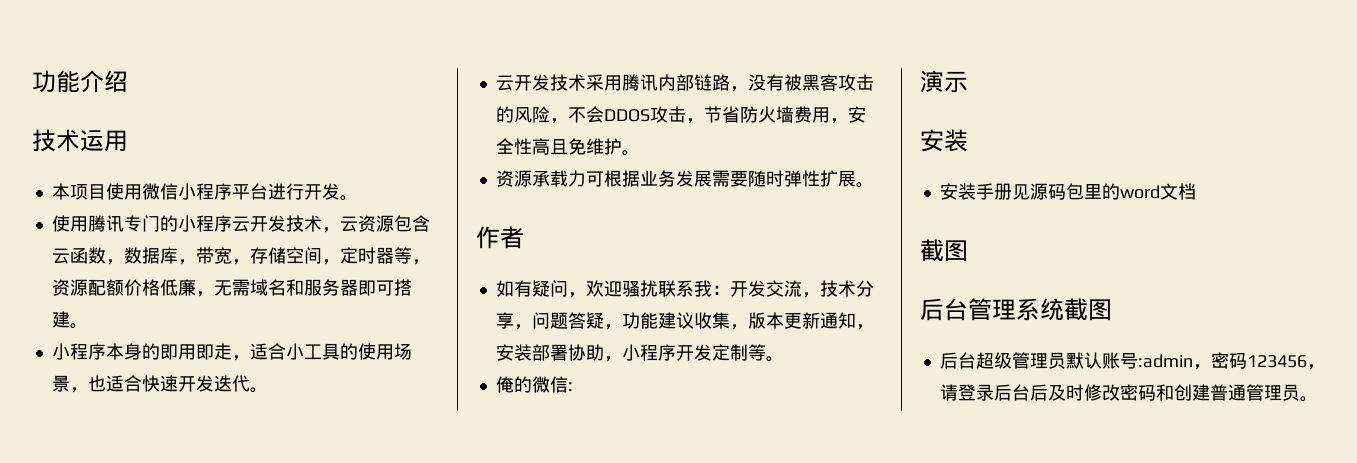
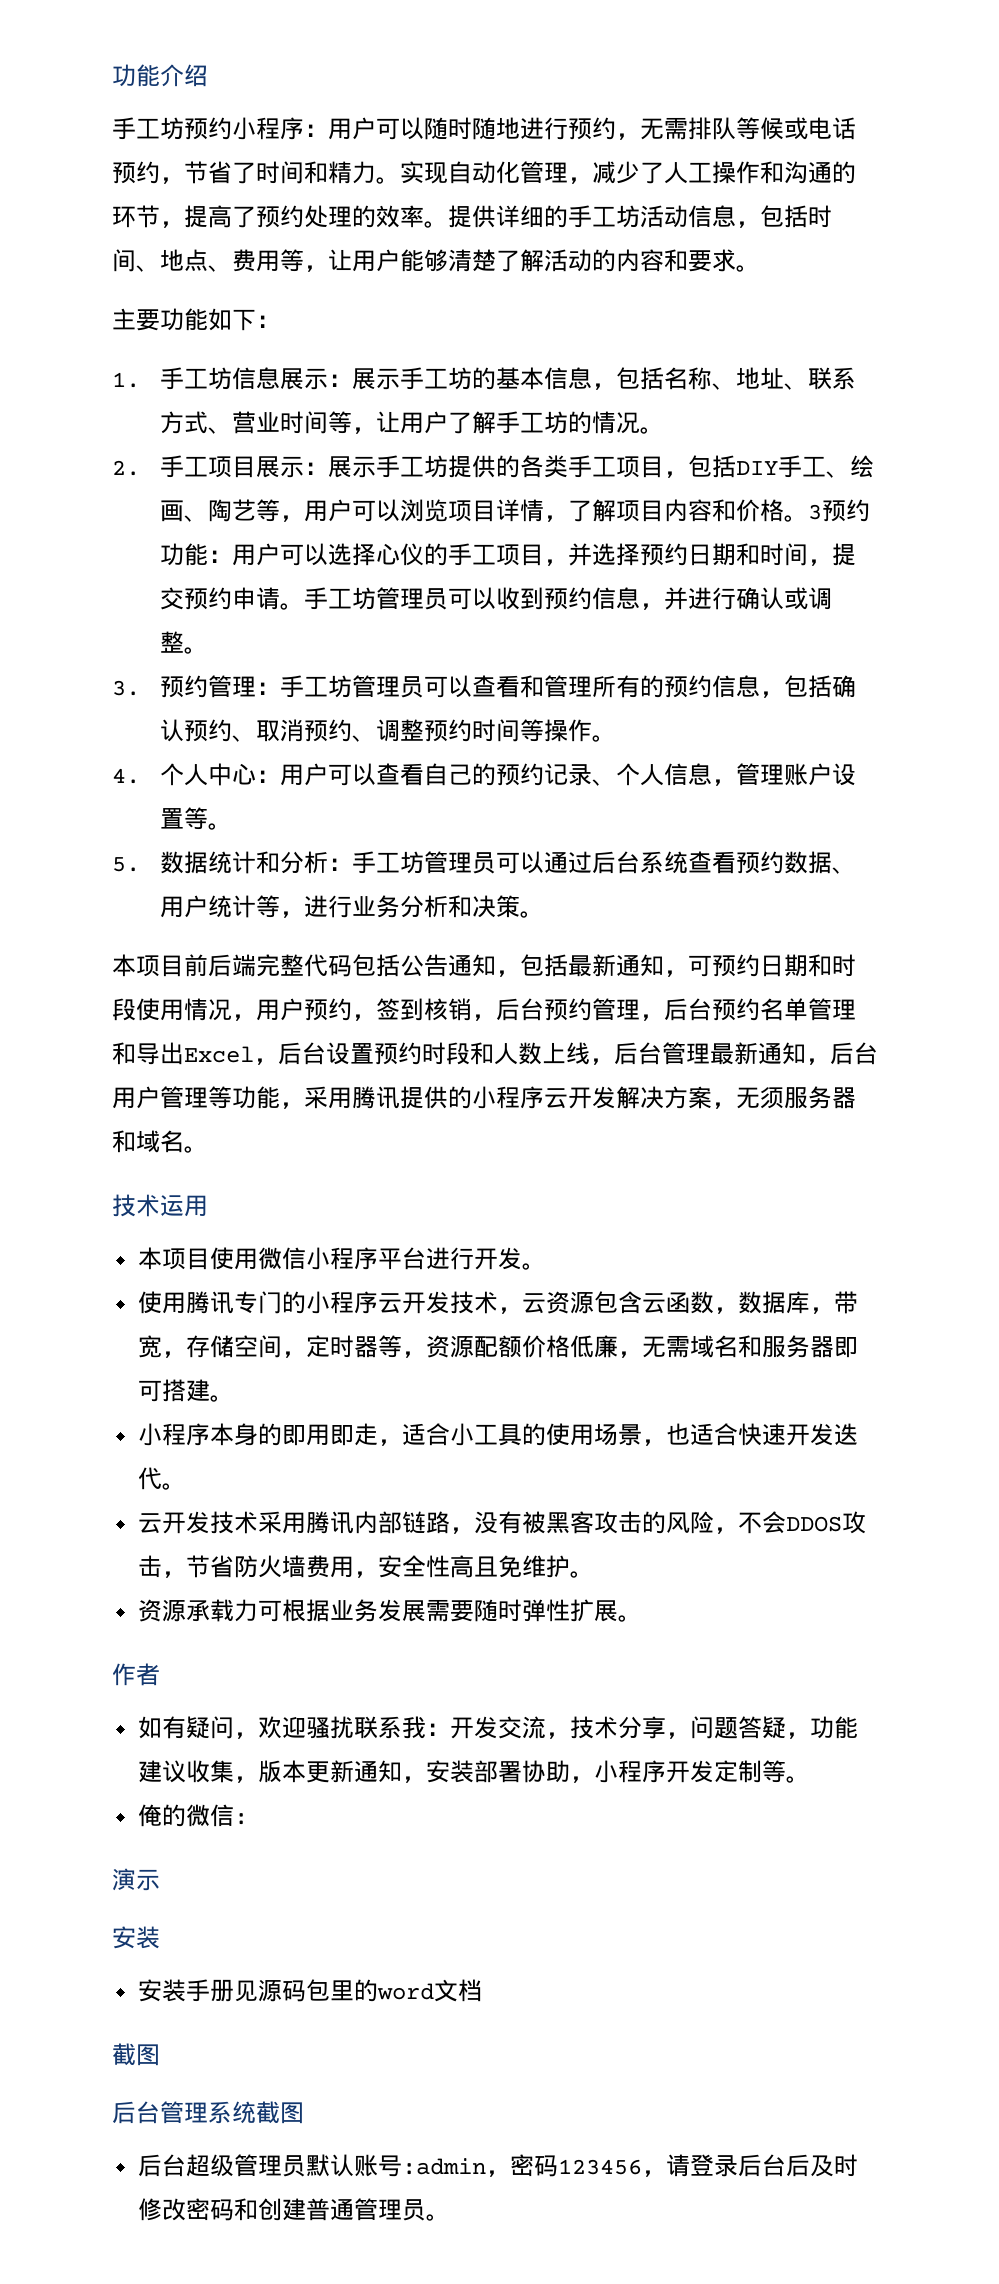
+ 手工坊预约小程序：用户可以随时随地进行预约，无需排队等候或电话预约，节省了时间和精力。实现自动化管理，减少了人工操作和沟通的环节，提高了预约处理的效率。提供详细的手工坊活动信息，包括时间、地点、费用等，让用户能够清楚了解活动的内容和要求。
+ 主要功能如下：
+ 1.手工坊信息展示：展示手工坊的基本信息，包括名称、地址、联系方式、营业时间等，让用户了解手工坊的情况。
+ 2.手工项目展示：展示手工坊提供的各类手工项目，包括DIY手工、绘画、陶艺等，用户可以浏览项目详情，了解项目内容和价格。3预约功能：用户可以选择心仪的手工项目，并选择预约日期和时间，提交预约申请。手工坊管理员可以收到预约信息，并进行确认或调整。
+ 3.预约管理：手工坊管理员可以查看和管理所有的预约信息，包括确认预约、取消预约、调整预约时间等操作。
+ 4.个人中心：用户可以查看自己的预约记录、个人信息，管理账户设置等。
+ 5.数据统计和分析：手工坊管理员可以通过后台系统查看预约数据、用户统计等，进行业务分析和决策。
+ 本项目前后端完整代码包括公告通知，包括最新通知，可预约日期和时段使用情况，用户预约，签到核销，后台预约管理，后台预约名单管理和导出Excel，后台设置预约时段和人数上线，后台管理最新通知，后台用户管理等功能，采用腾讯提供的小程序云开发解决方案，无须服务器和域名。

